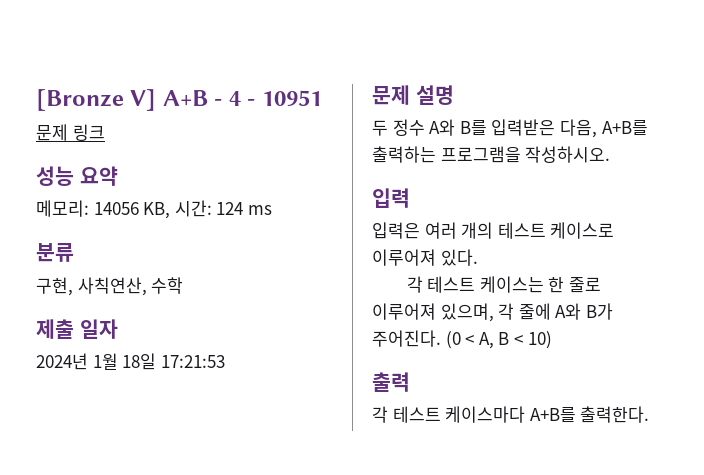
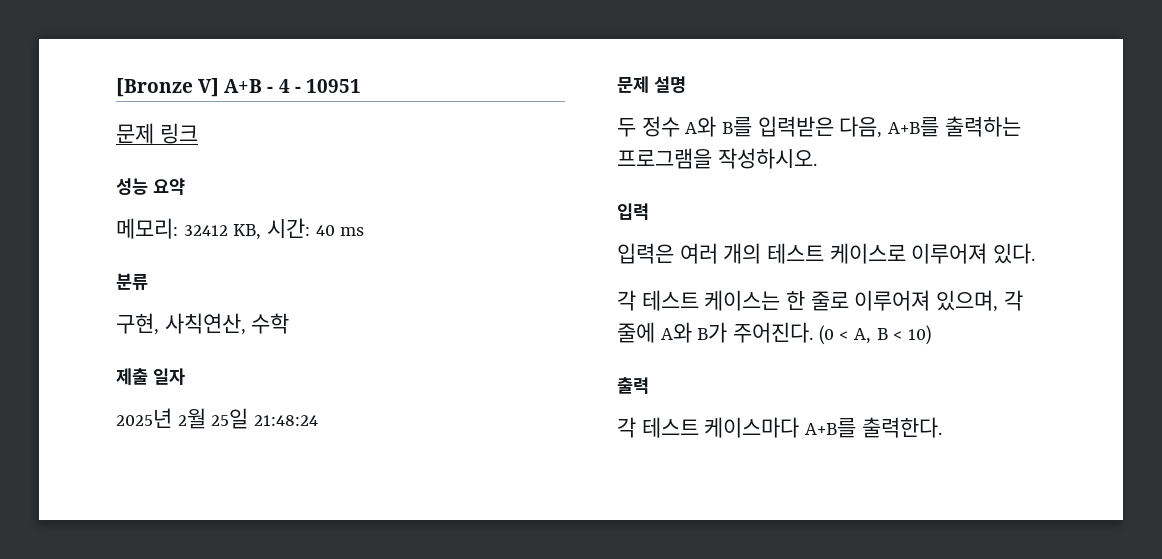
- 메모리: 14056 KB, 시간: 124 ms
+ 메모리: 32412 KB, 시간: 40 ms
- 2024년 1월 18일 17:21:53
+ 2025년 2월 25일 21:48:24

